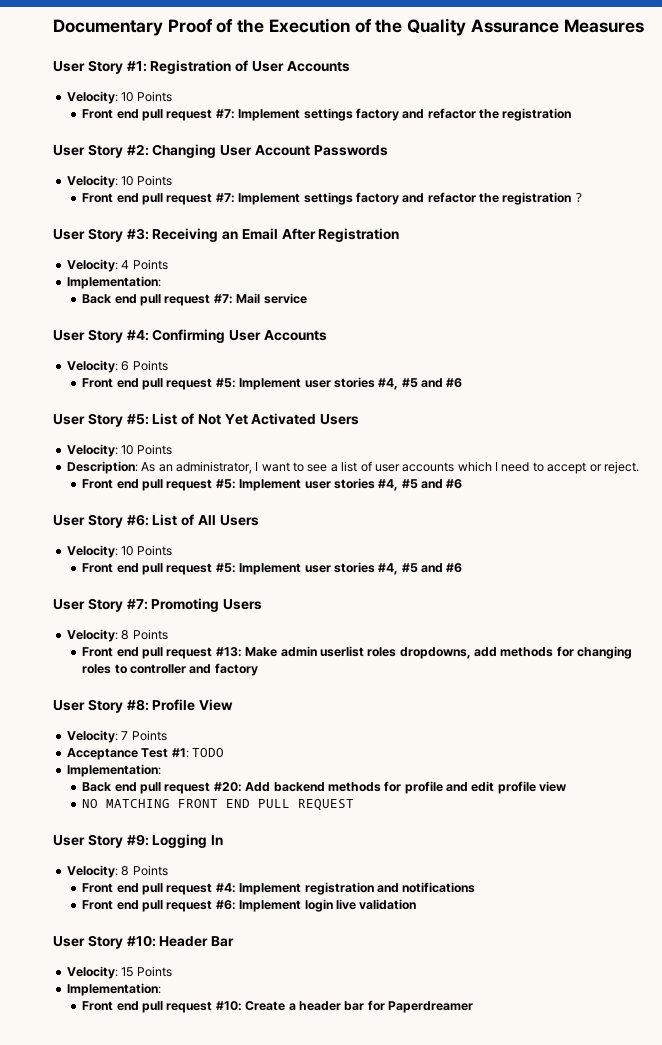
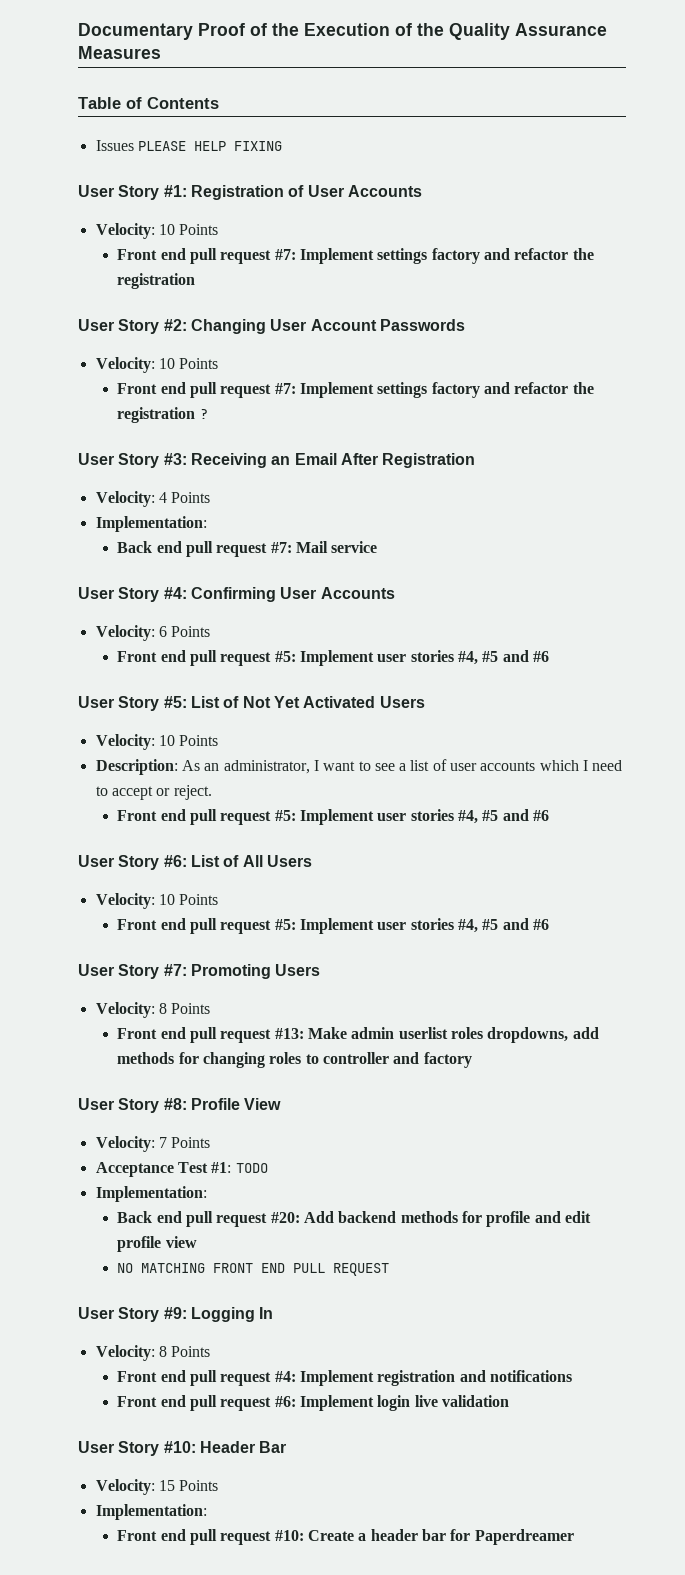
+ Table of Contents
+ Issues PLEASE HELP FIXING

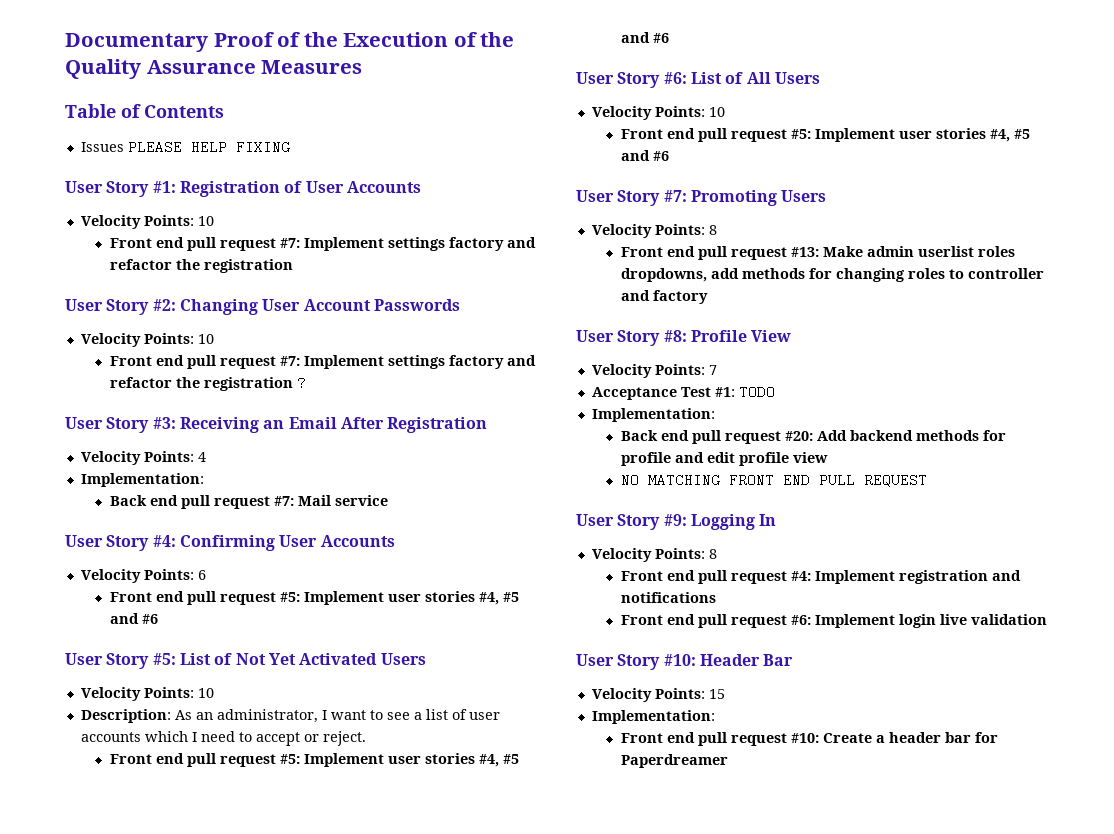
  User Story #1: Registration of User Accounts
- Velocity: 10 Points
+ Velocity Points: 10
  User Story #2: Changing User Account Passwords
- Velocity: 10 Points
+ Velocity Points: 10
- Velocity: 4 Points
+ Velocity Points: 4
- Velocity: 6 Points
+ Velocity Points: 6
  User Story #5: List of Not Yet Activated Users
- Velocity: 10 Points
+ Velocity Points: 10
  User Story #6: List of All Users
- Velocity: 10 Points
+ Velocity Points: 10
  User Story #7: Promoting Users
- Velocity: 8 Points
+ Velocity Points: 8
- Velocity: 7 Points
+ Velocity Points: 7
  User Story #9: Logging In
- Velocity: 8 Points
+ Velocity Points: 8
- Velocity: 15 Points
+ Velocity Points: 15

